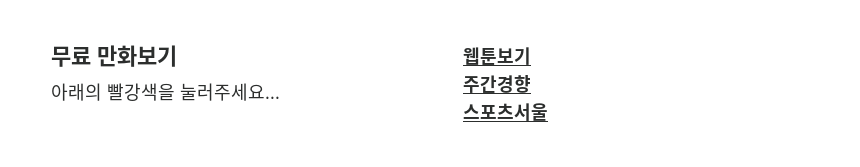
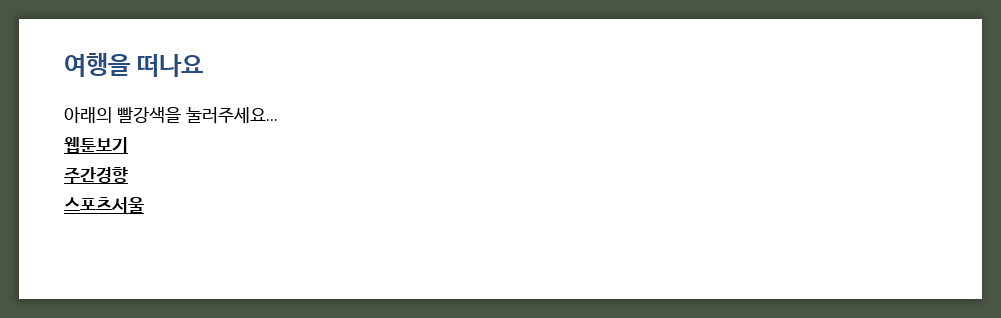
- 무료 만화보기
+ 여행을 떠나요

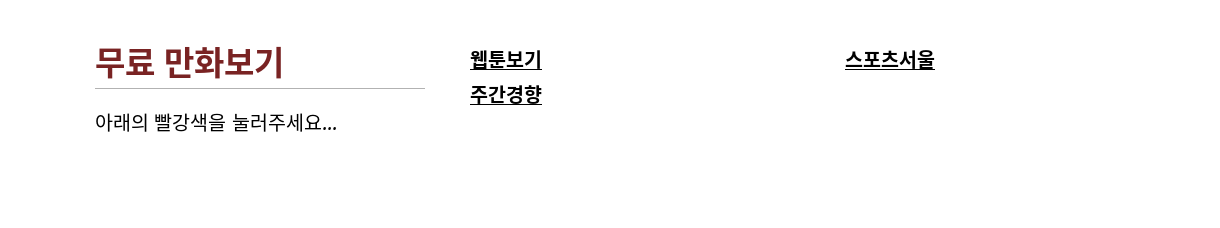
- 여행을 떠나요
+ 무료 만화보기

